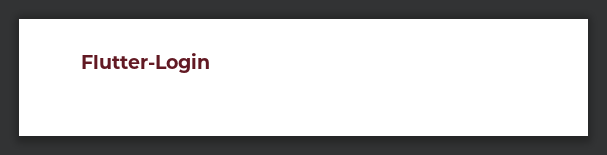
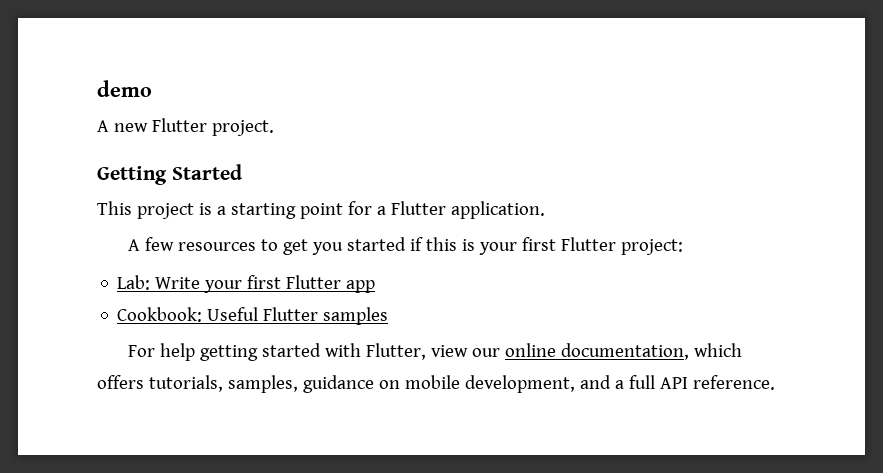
- Flutter-Login
+ demo
+ A new Flutter project.
+ Getting Started
+ This project is a starting point for a Flutter application.
+ A few resources to get you started if this is your first Flutter project:
+ Lab: Write your first Flutter app
+ Cookbook: Useful Flutter samples
+ For help getting started with Flutter, view our online documentation, which offers tutorials, samples, guidance on mobile development, and a full API reference.

